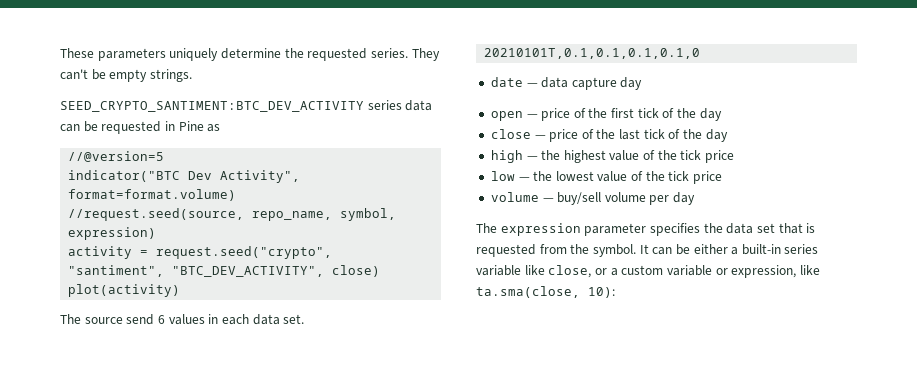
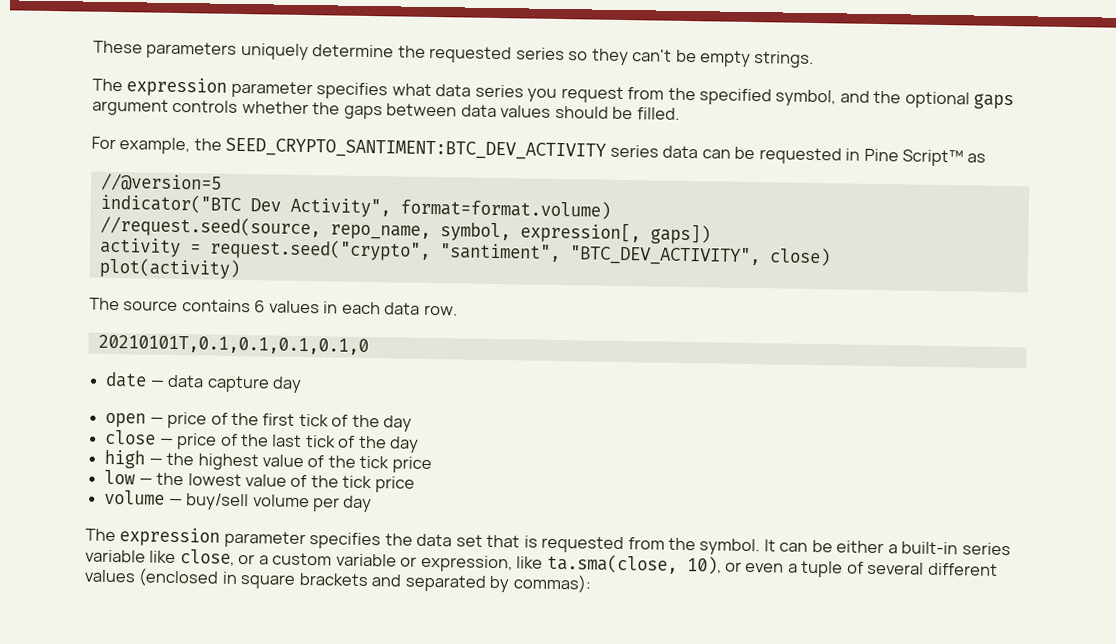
- These parameters uniquely determine the requested series. They can't be empty strings.
+ These parameters uniquely determine the requested series so they can't be empty strings.
- SEED_CRYPTO_SANTIMENT:BTC_DEV_ACTIVITY series data can be requested in Pine as
+ The expression parameter specifies what data series you request from the specified symbol, and the optional gaps argument controls whether the gaps between data values should be filled.
+ For example, the SEED_CRYPTO_SANTIMENT:BTC_DEV_ACTIVITY series data can be requested in Pine Script™ as
- //request.seed(source, repo_name, symbol, expression)
+ //request.seed(source, repo_name, symbol, expression[, gaps])
- The source send 6 values in each data set.
+ The source contains 6 values in each data row.
- It can be either a built-in series variable like close, or a custom variable or expression, like ta.sma(close, 10):
+ It can be either a built-in series variable like close, or a custom variable or expression, like ta.sma(close, 10), or even a tuple of several different values (enclosed in square brackets and separated by commas):

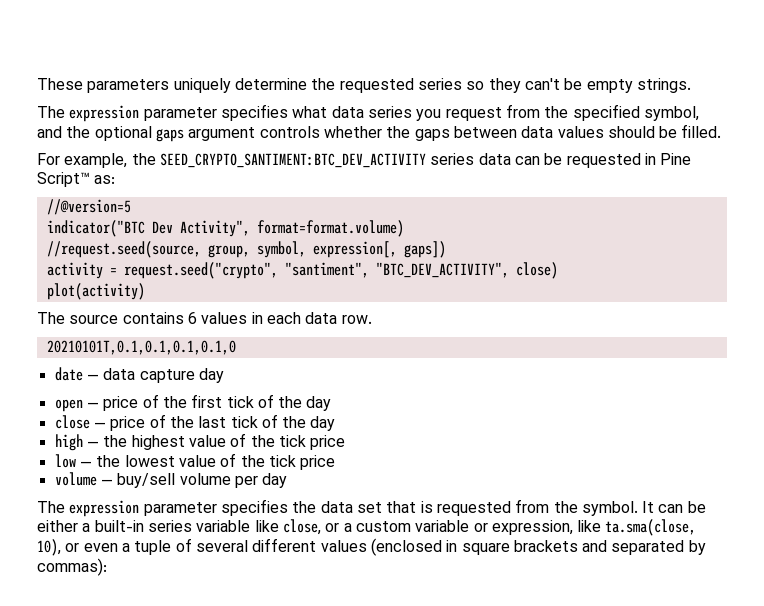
- For example, the SEED_CRYPTO_SANTIMENT:BTC_DEV_ACTIVITY series data can be requested in Pine Script™ as
+ For example, the SEED_CRYPTO_SANTIMENT:BTC_DEV_ACTIVITY series data can be requested in Pine Script™ as:
- //request.seed(source, repo_name, symbol, expression[, gaps])
+ //request.seed(source, group, symbol, expression[, gaps])

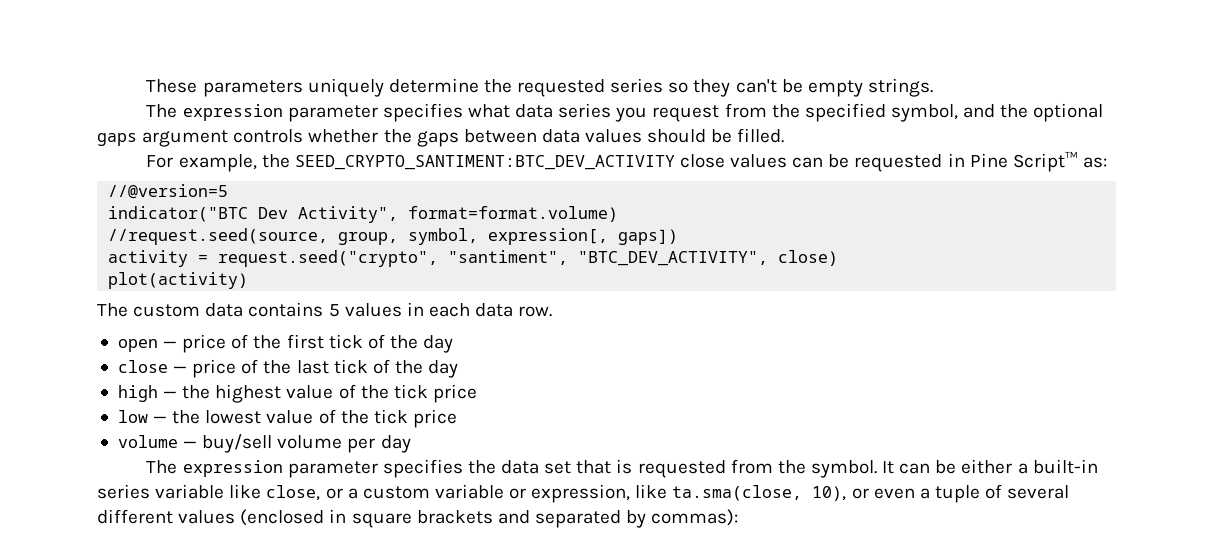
- For example, the SEED_CRYPTO_SANTIMENT:BTC_DEV_ACTIVITY series data can be requested in Pine Script™ as:
+ For example, the SEED_CRYPTO_SANTIMENT:BTC_DEV_ACTIVITY close values can be requested in Pine Script™ as:
- The source contains 6 values in each data row.
+ The custom data contains 5 values in each data row.
- 20210101T,0.1,0.1,0.1,0.1,0
- date — data capture day

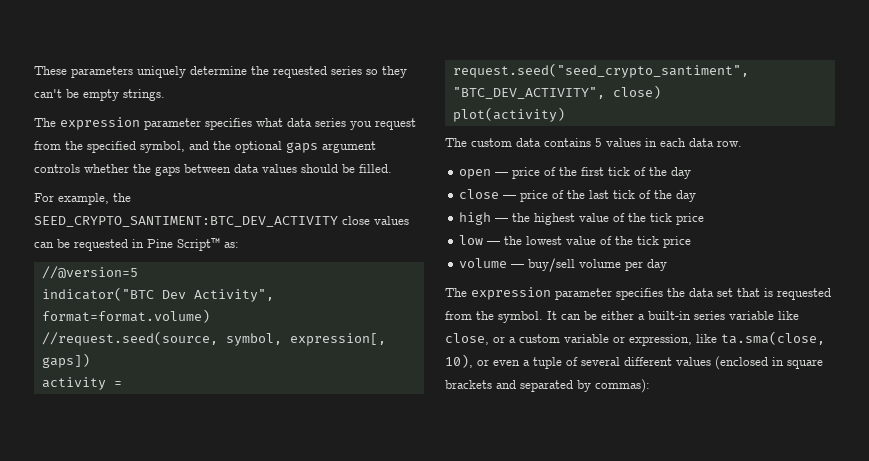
- //request.seed(source, group, symbol, expression[, gaps])
+ //request.seed(source, symbol, expression[, gaps])
- activity = request.seed("crypto", "santiment", "BTC_DEV_ACTIVITY", close)
+ activity = request.seed("seed_crypto_santiment", "BTC_DEV_ACTIVITY", close)

